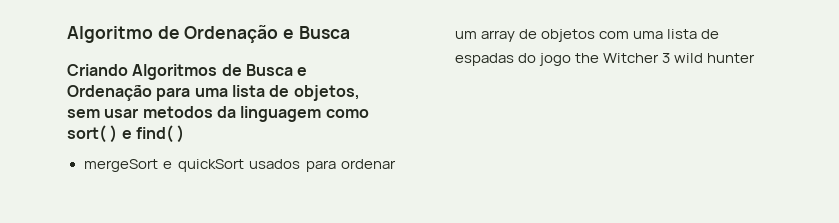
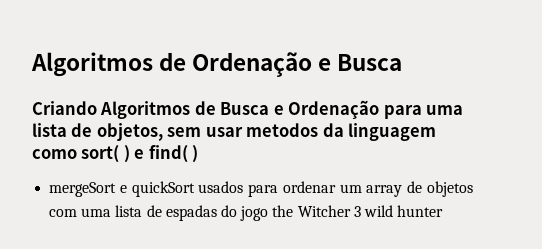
- Algoritmo de Ordenação e Busca
+ Algoritmos de Ordenação e Busca

